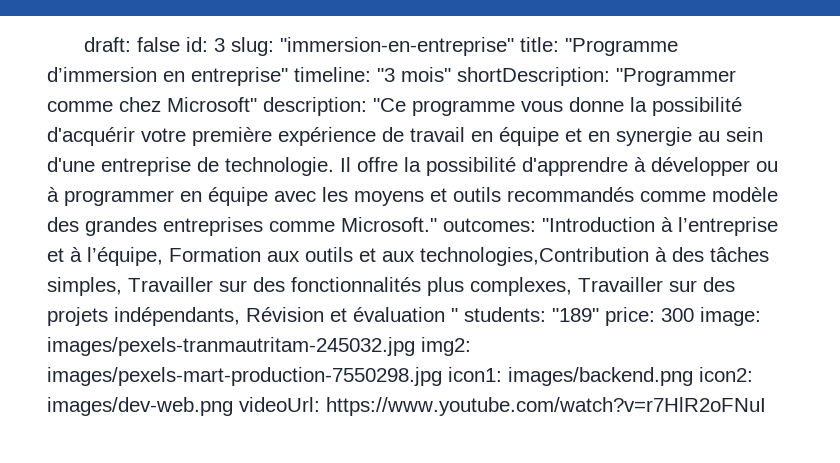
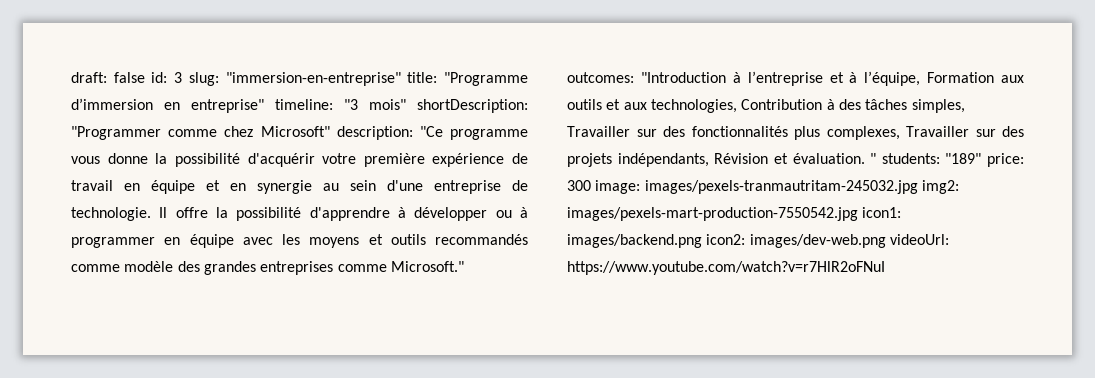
- "Introduction à l’entreprise et à l’équipe, Formation aux outils et aux technologies,Contribution à des tâches simples, Travailler sur des fonctionnalités plus complexes, Travailler sur des projets indépendants, Révision et évaluation " students:
+ "Introduction à l’entreprise et à l’équipe, Formation aux outils et aux technologies, Contribution à des tâches simples, Travailler sur des fonctionnalités plus complexes, Travailler sur des projets indépendants, Révision et évaluation. " students:
- images/pexels-mart-production-7550298.jpg icon1:
+ images/pexels-mart-production-7550542.jpg icon1:

